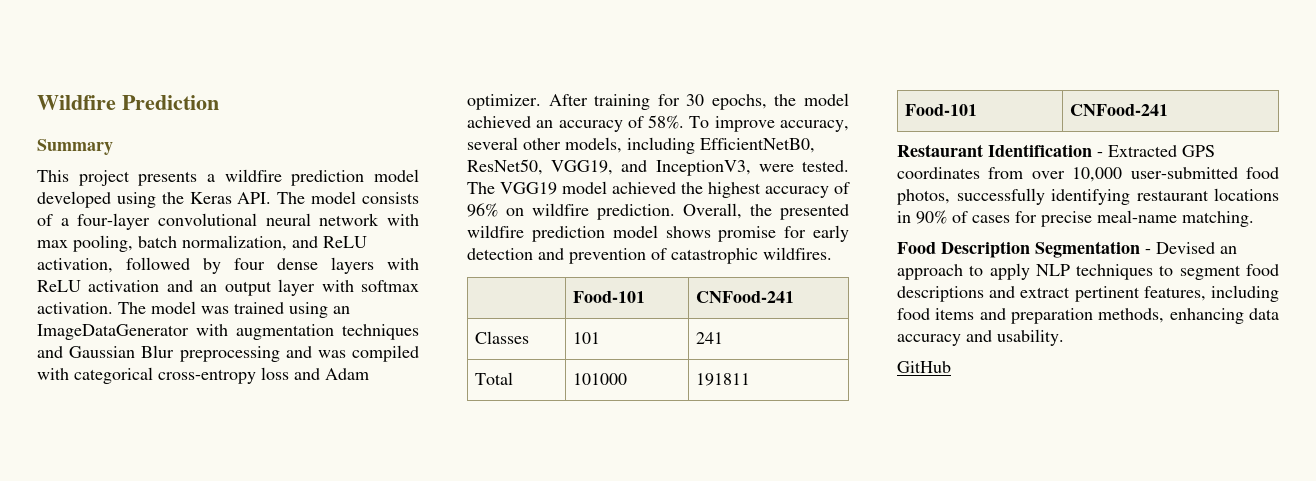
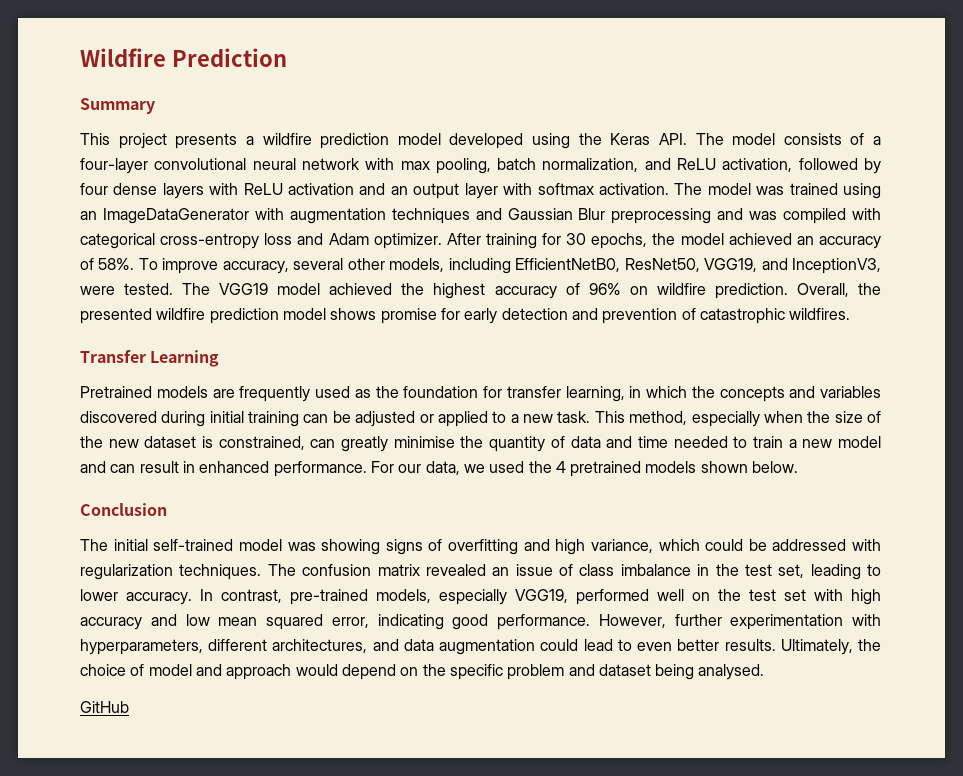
- | Food-101 | CNFood-241
- Classes | 101 | 241
- Total | 101000 | 191811
- Food-101 | CNFood-241
- Restaurant Identification - Extracted GPS coordinates from over 10,000 user-submitted food photos, successfully identifying restaurant locations in 90% of cases for precise meal-name matching.
- Food Description Segmentation - Devised an approach to apply NLP techniques to segment food descriptions and extract pertinent features, including food items and preparation methods, enhancing data accuracy and usability.
+ Transfer Learning
+ Pretrained models are frequently used as the foundation for transfer learning, in which the concepts and variables discovered during initial training can be adjusted or applied to a new task. This method, especially when the size of the new dataset is constrained, can greatly minimise the quantity of data and time needed to train a new model and can result in enhanced performance. For our data, we used the 4 pretrained models shown below.
+ Conclusion
+ The initial self-trained model was showing signs of overfitting and high variance, which could be addressed with regularization techniques. The confusion matrix revealed an issue of class imbalance in the test set, leading to lower accuracy. In contrast, pre-trained models, especially VGG19, performed well on the test set with high accuracy and low mean squared error, indicating good performance. However, further experimentation with hyperparameters, different architectures, and data augmentation could lead to even better results. Ultimately, the choice of model and approach would depend on the specific problem and dataset being analysed.

